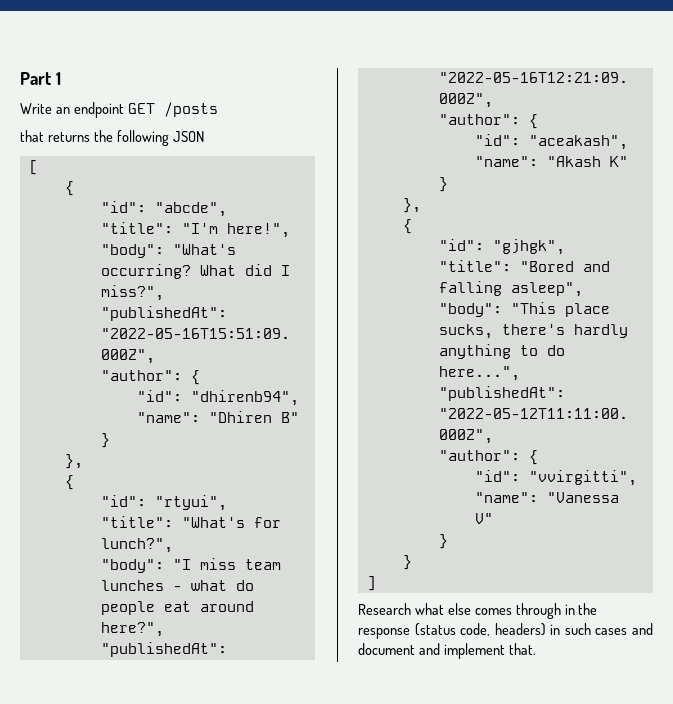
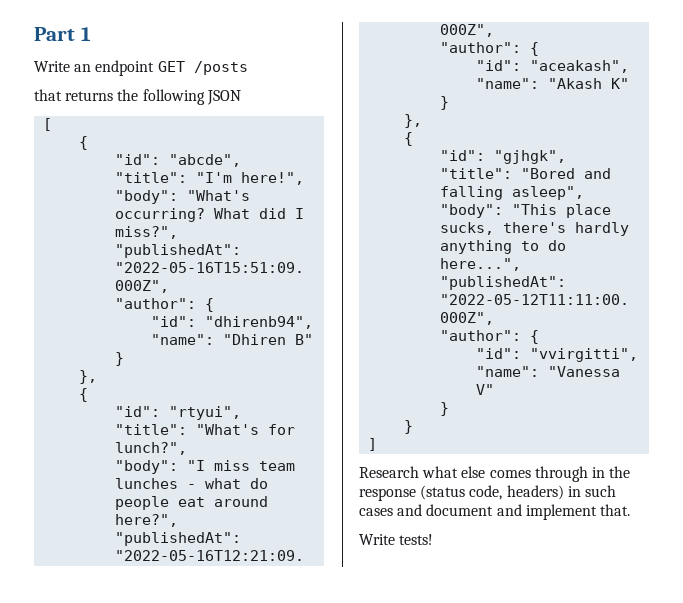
+ Write tests!

